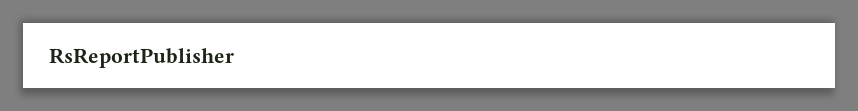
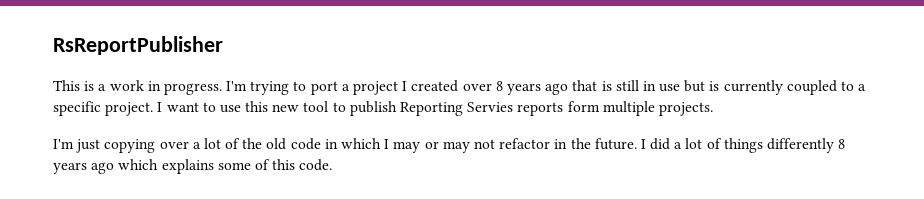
+ This is a work in progress. I'm trying to port a project I created over 8 years ago that is still in use but is currently coupled to a specific project. I want to use this new tool to publish Reporting Servies reports form multiple projects.
+ I'm just copying over a lot of the old code in which I may or may not refactor in the future. I did a lot of things differently 8 years ago which explains some of this code.

